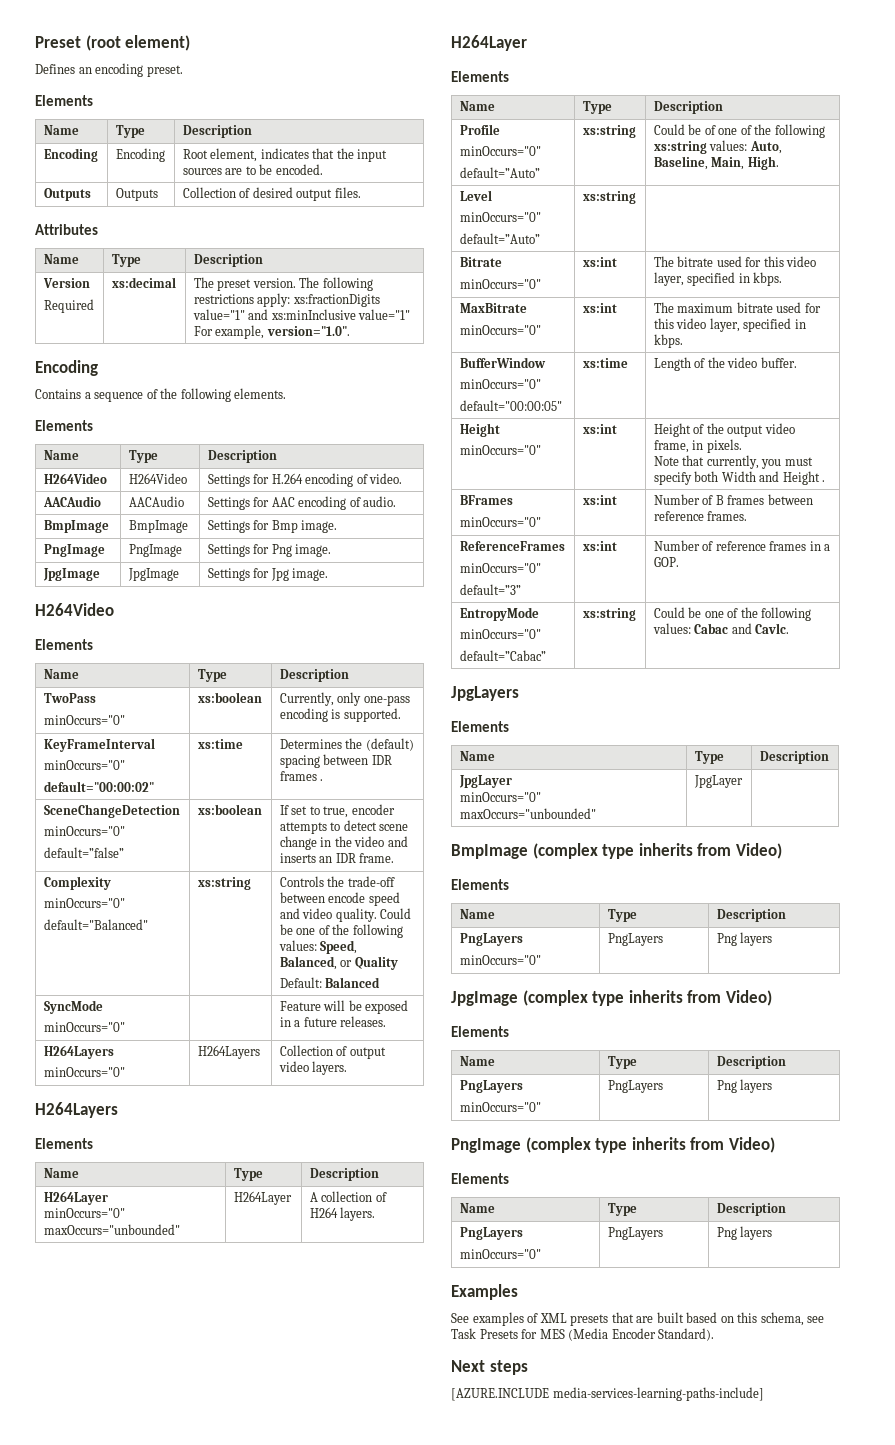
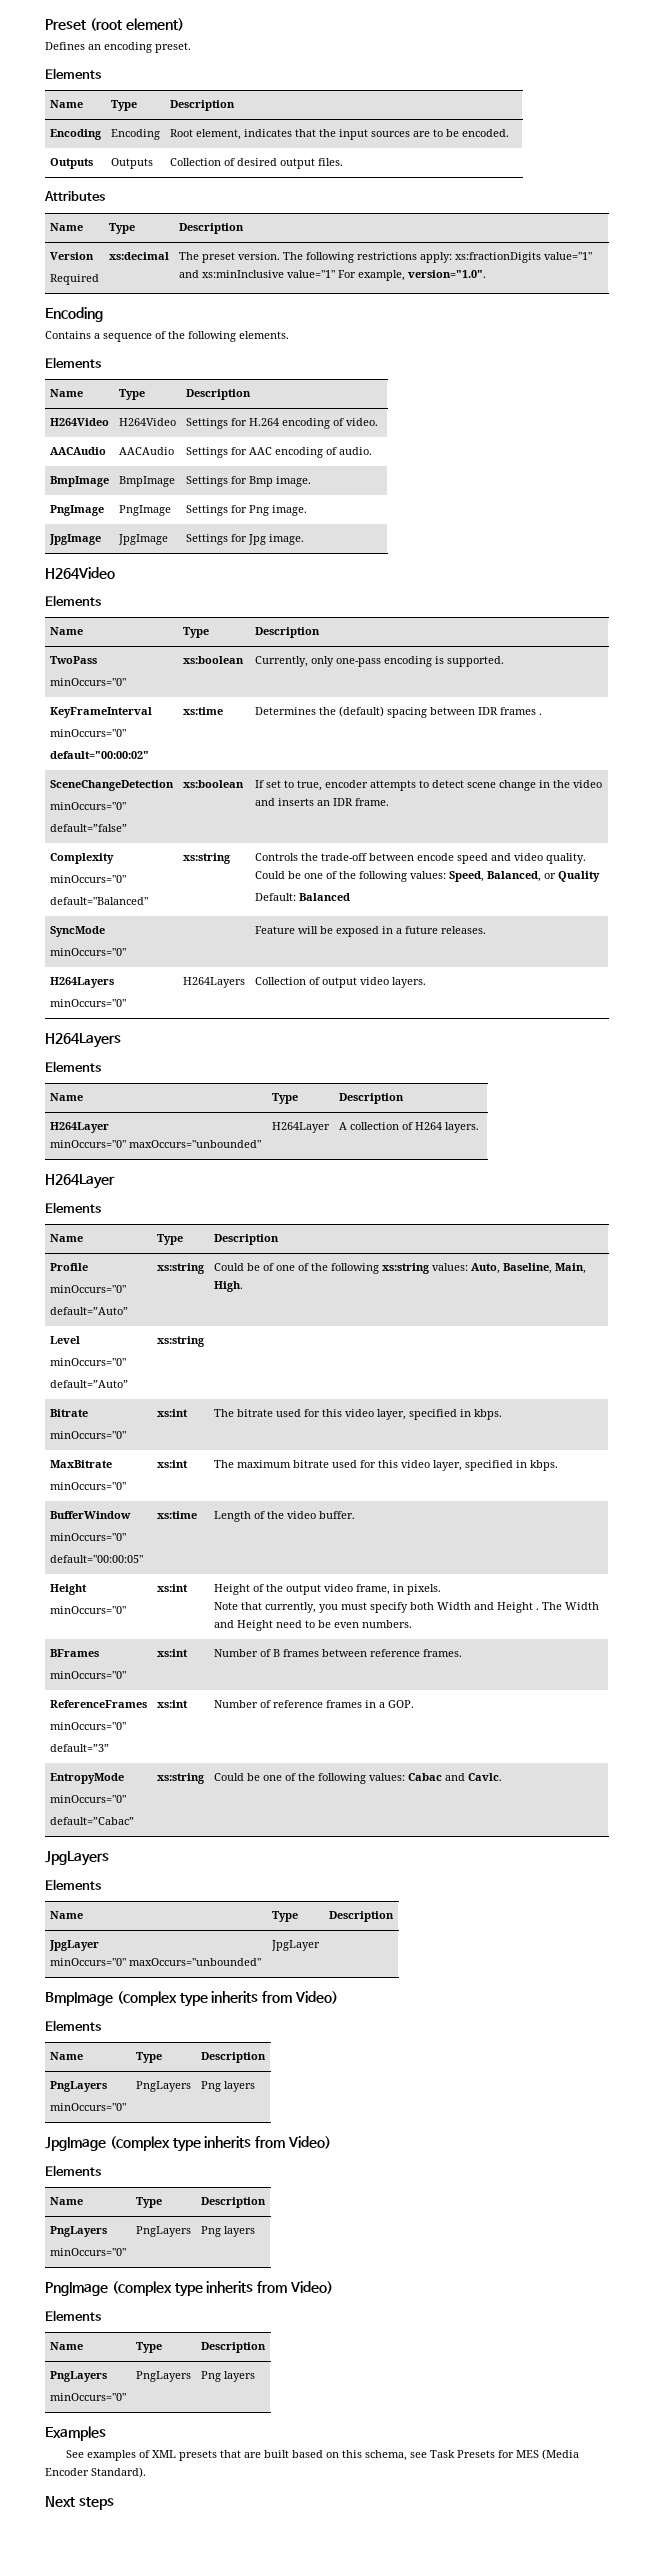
  BufferWindow
  minOccurs="0"
  default="00:00:05" | xs:time | Length of the video buffer.
  Height
  minOccurs="0" | xs:int | Height of the output video frame, in pixels.
- Note that currently, you must specify both Width and Height .
+ Note that currently, you must specify both Width and Height . The Width and Height need to be even numbers.
- [AZURE.INCLUDE media-services-learning-paths-include]

